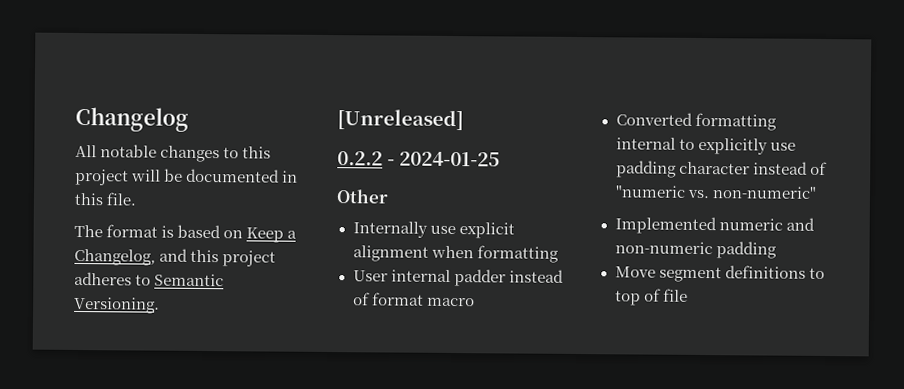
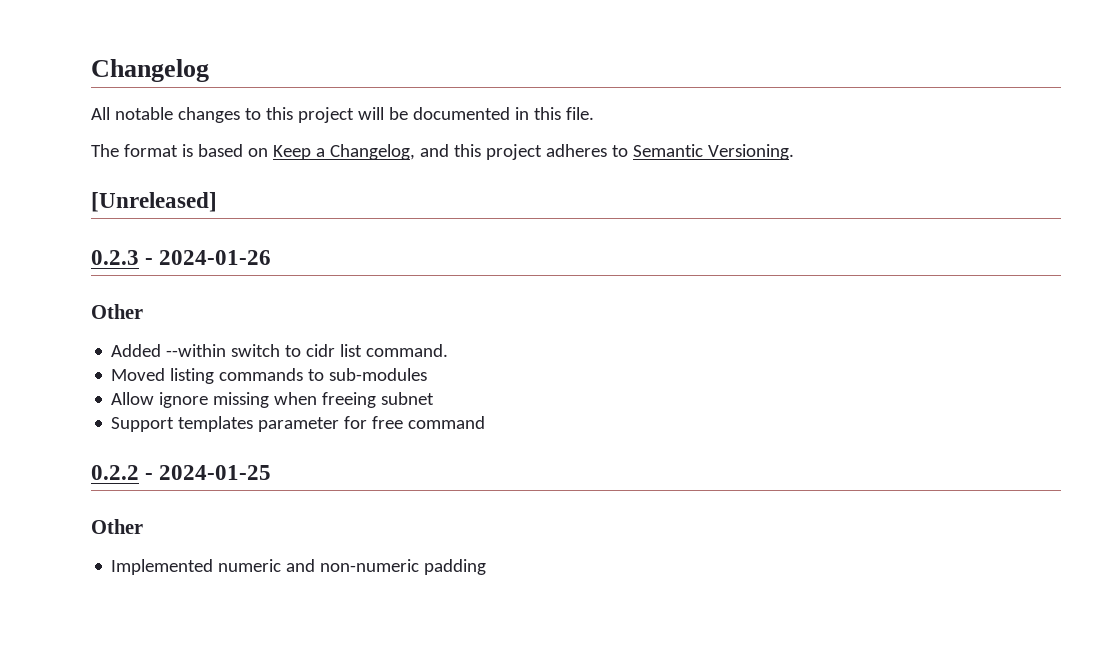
+ 0.2.3 - 2024-01-26
+ Other
+ Added --within switch to cidr list command.
+ Moved listing commands to sub-modules
+ Allow ignore missing when freeing subnet
+ Support templates parameter for free command
  0.2.2 - 2024-01-25
  Other
- Internally use explicit alignment when formatting
- User internal padder instead of format macro
- Converted formatting internal to explicitly use padding character instead of "numeric vs. non-numeric"
- Move segment definitions to top of file

